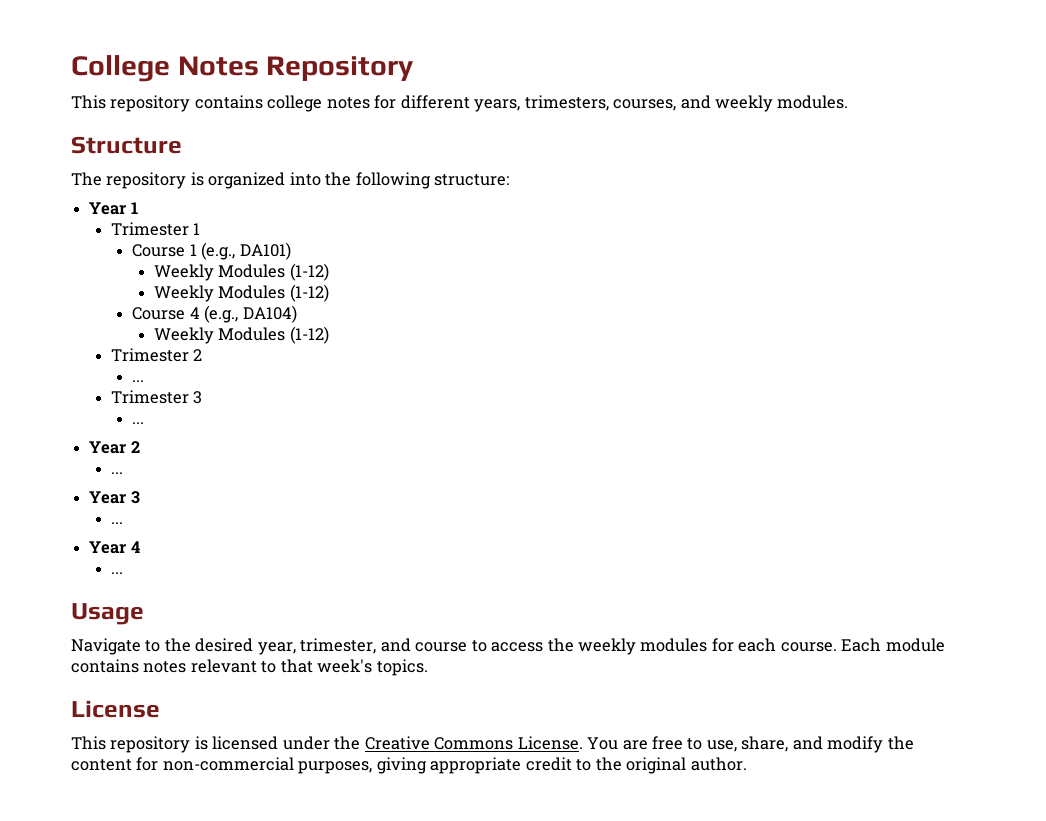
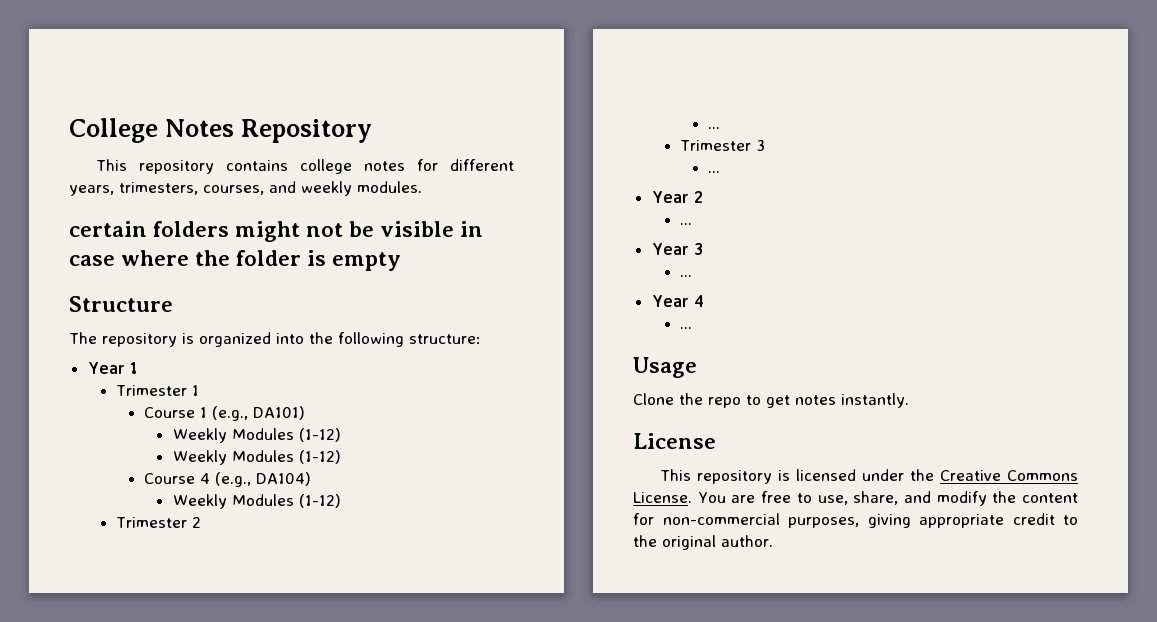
+ certain folders might not be visible in case where the folder is empty
- Navigate to the desired year, trimester, and course to access the weekly modules for each course. Each module contains notes relevant to that week's topics.
+ Clone the repo to get notes instantly.

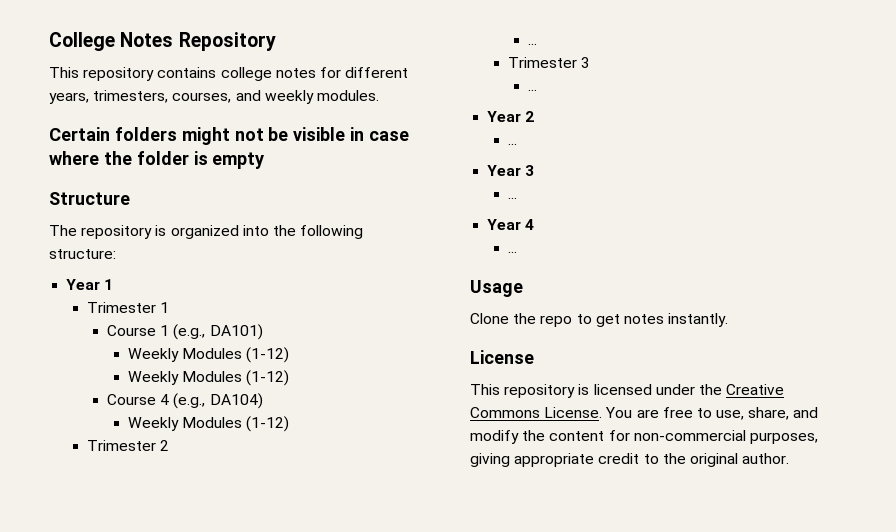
- certain folders might not be visible in case where the folder is empty
+ Certain folders might not be visible in case where the folder is empty

